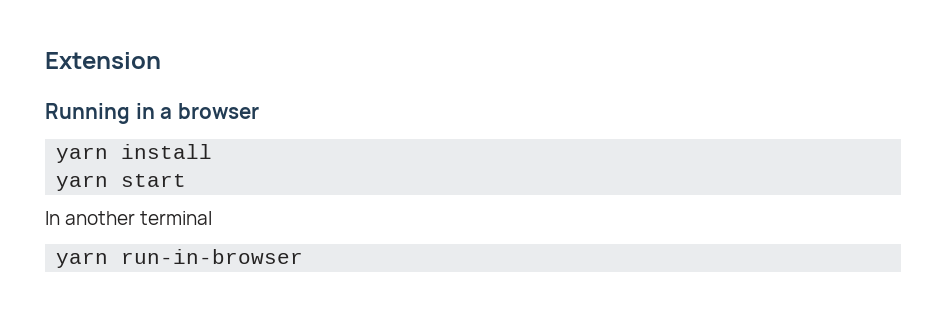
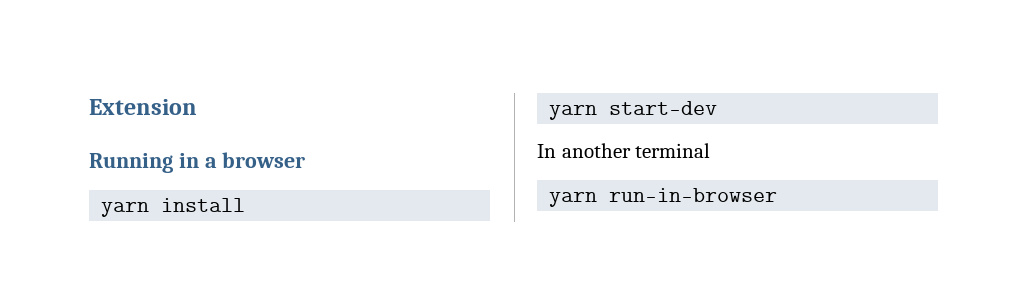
- yarn start
+ yarn start-dev

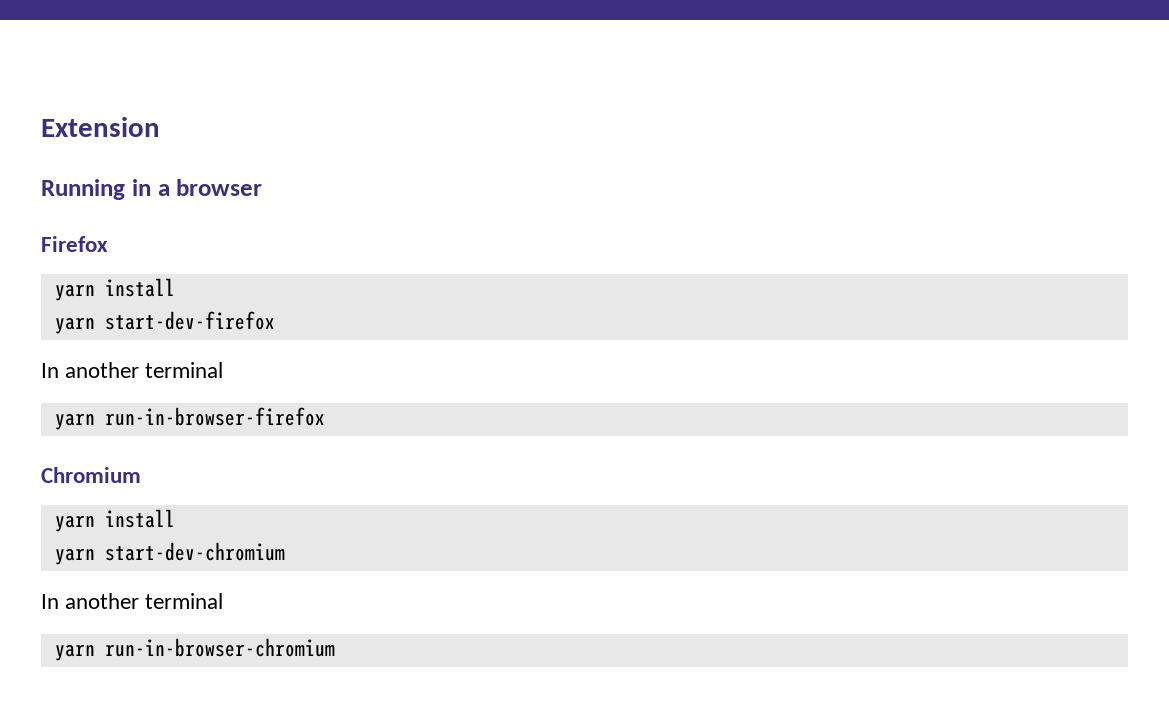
+ Firefox
  yarn install
- yarn start-dev
+ yarn start-dev-firefox
  In another terminal
- yarn run-in-browser
+ yarn run-in-browser-firefox
+ Chromium
+ yarn install
+ yarn start-dev-chromium
+ In another terminal
+ yarn run-in-browser-chromium

